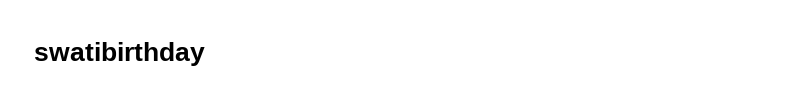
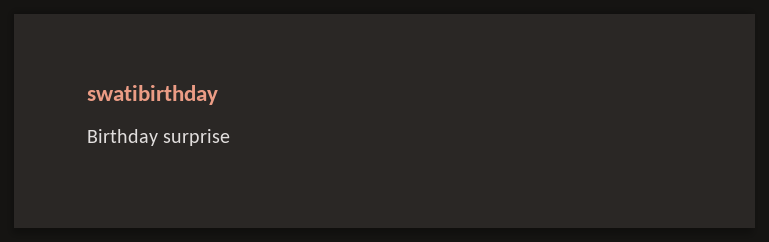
+ Birthday surprise

